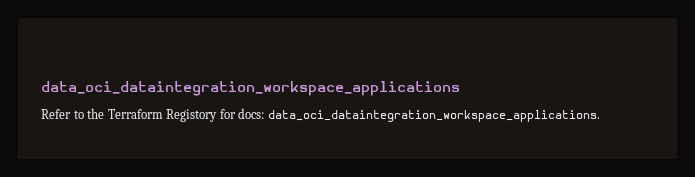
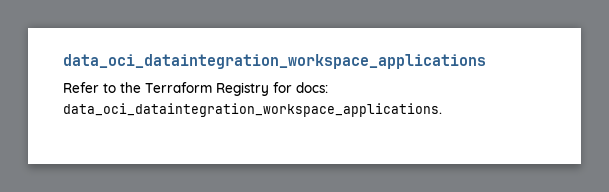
- Refer to the Terraform Registory for docs: data_oci_dataintegration_workspace_applications.
+ Refer to the Terraform Registry for docs: data_oci_dataintegration_workspace_applications.

